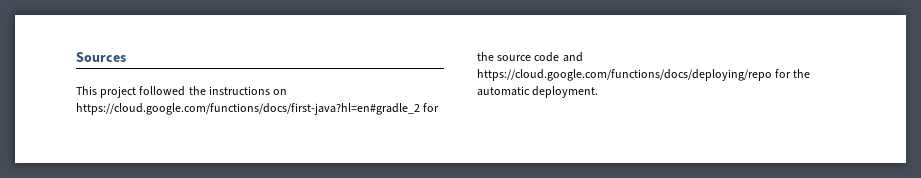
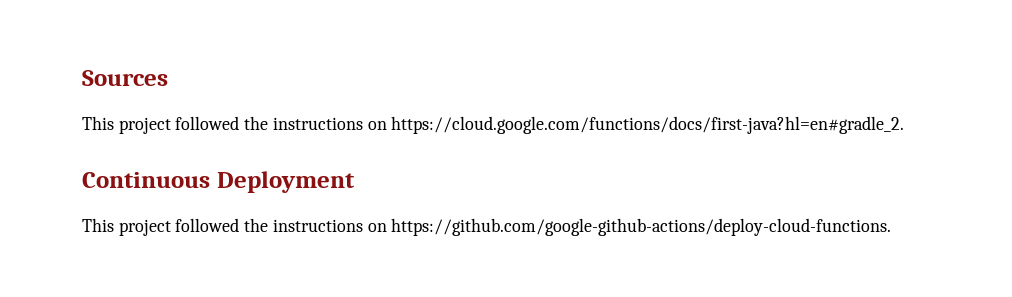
- This project followed the instructions on https://cloud.google.com/functions/docs/first-java?hl=en#gradle_2 for the source code and https://cloud.google.com/functions/docs/deploying/repo for the automatic deployment.
+ This project followed the instructions on https://cloud.google.com/functions/docs/first-java?hl=en#gradle_2.
+ Continuous Deployment
+ This project followed the instructions on https://github.com/google-github-actions/deploy-cloud-functions.

